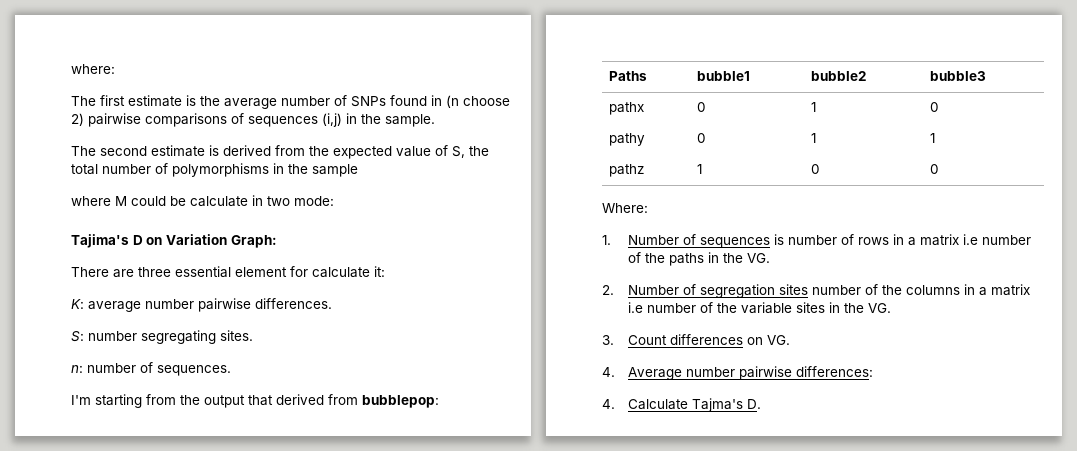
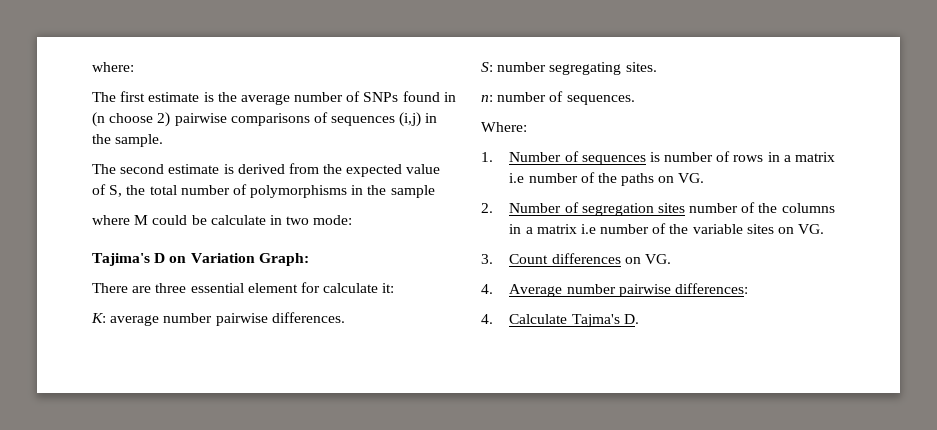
- I'm starting from the output that derived from bubblepop:
- Paths | bubble1 | bubble2 | bubble3
- pathx | 0 | 1 | 0
- pathy | 0 | 1 | 1
- pathz | 1 | 0 | 0
- 1. Number of sequences is number of rows in a matrix i.e number of the paths in the VG.
+ 1. Number of sequences is number of rows in a matrix i.e number of the paths on VG.
- 2. Number of segregation sites number of the columns in a matrix i.e number of the variable sites in the VG.
+ 2. Number of segregation sites number of the columns in a matrix i.e number of the variable sites on VG.

